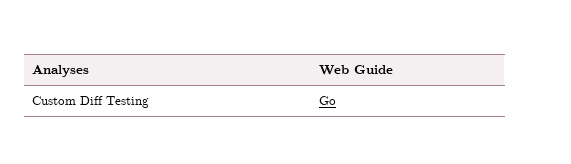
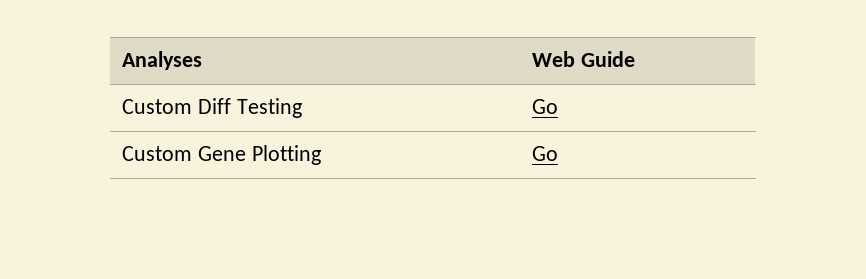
+ Custom Gene Plotting | Go

